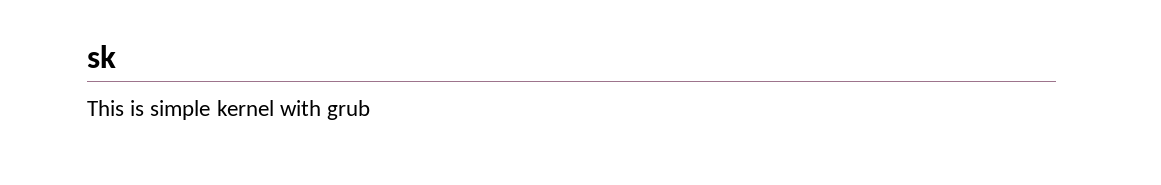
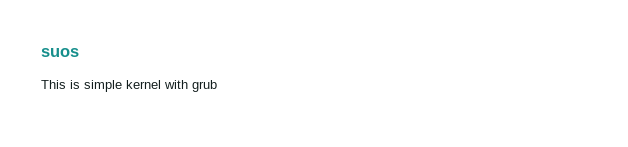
- sk
+ suos

